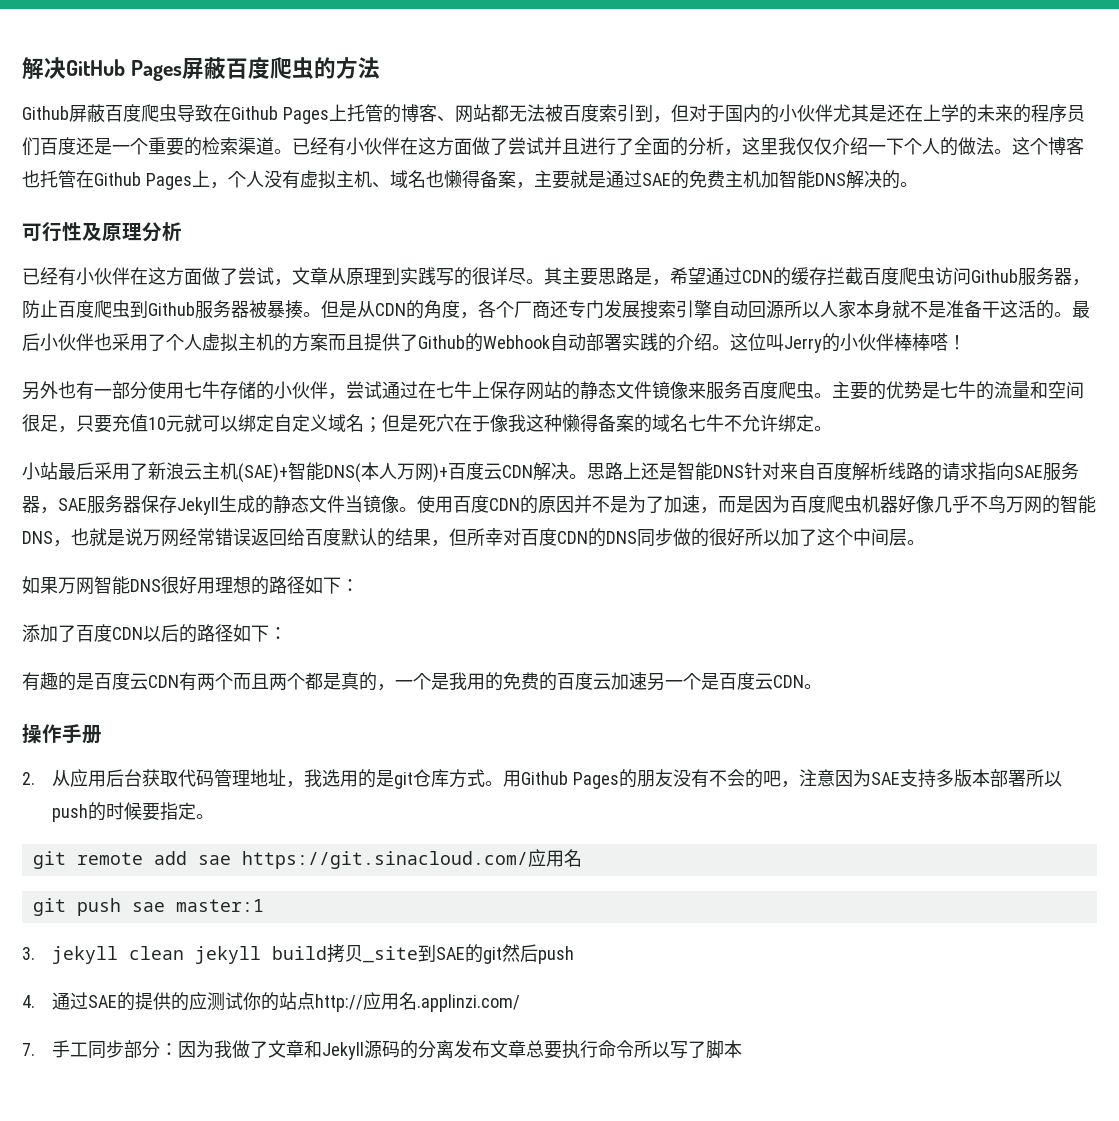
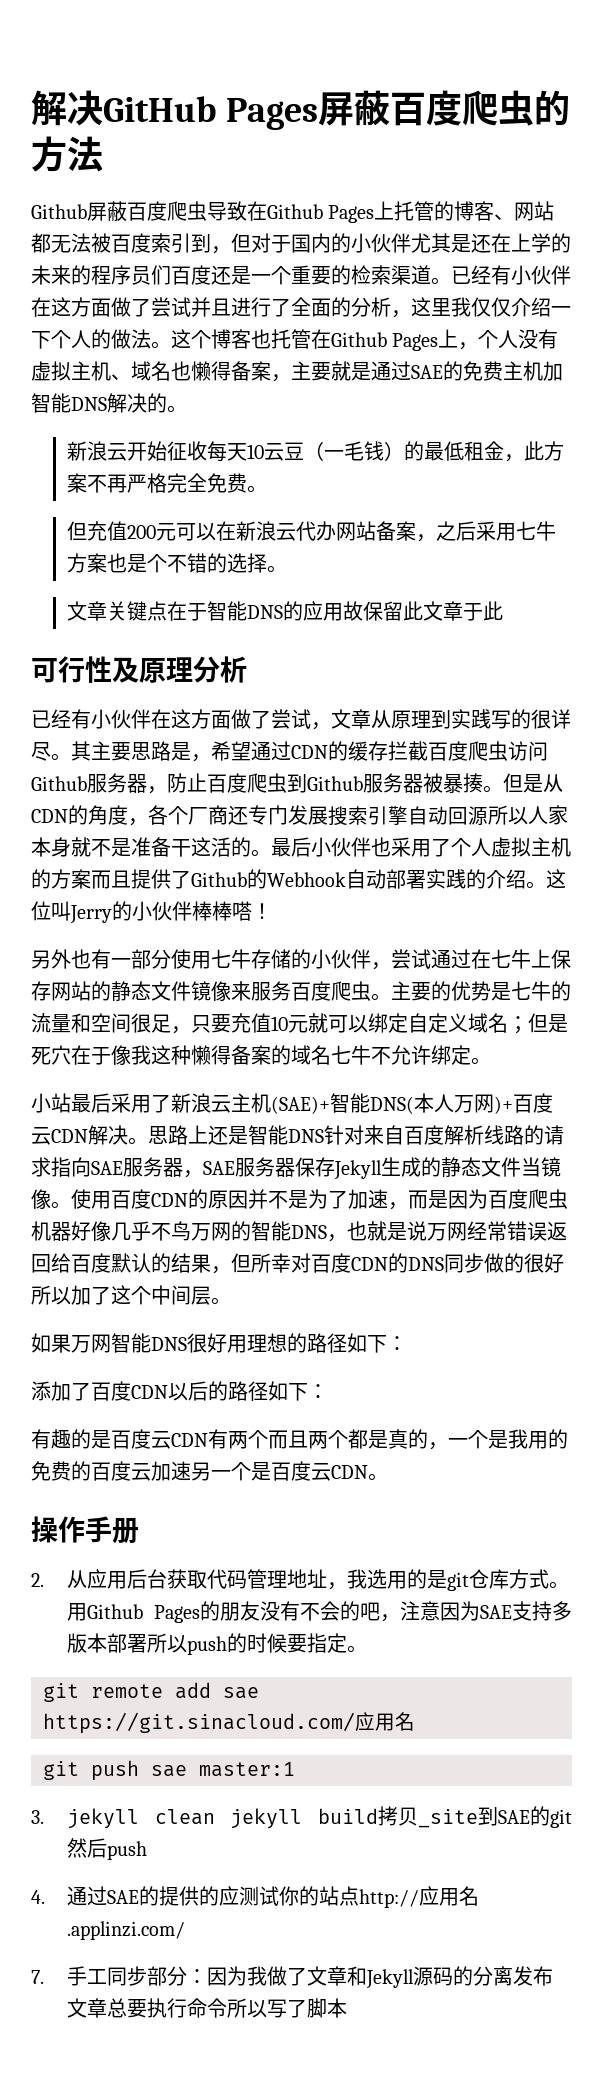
+ 新浪云开始征收每天10云豆（一毛钱）的最低租金，此方案不再严格完全免费。
+ 但充值200元可以在新浪云代办网站备案，之后采用七牛方案也是个不错的选择。
+ 文章关键点在于智能DNS的应用故保留此文章于此

